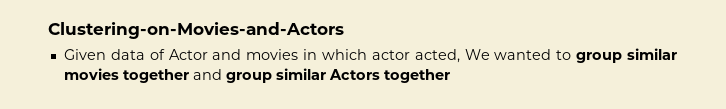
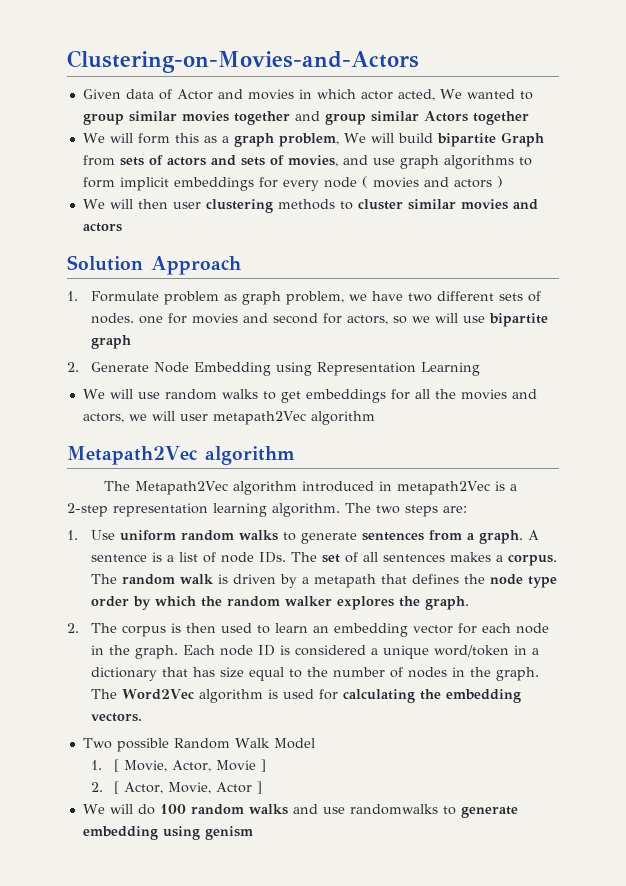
+ We will form this as a graph problem, We will build bipartite Graph from sets of actors and sets of movies, and use graph algorithms to form implicit embeddings for every node ( movies and actors )
+ We will then user clustering methods to cluster similar movies and actors
+ Solution Approach
+ 1. Formulate problem as graph problem, we have two different sets of nodes. one for movies and second for actors, so we will use bipartite graph
+ 2. Generate Node Embedding using Representation Learning
+ We will use random walks to get embeddings for all the movies and actors, we will user metapath2Vec algorithm
+ Metapath2Vec algorithm
+ The Metapath2Vec algorithm introduced in metapath2Vec is a 2-step representation learning algorithm. The two steps are:
+ 1. Use uniform random walks to generate sentences from a graph. A sentence is a list of node IDs. The set of all sentences makes a corpus. The random walk is driven by a metapath that defines the node type order by which the random walker explores the graph.
+ 2. The corpus is then used to learn an embedding vector for each node in the graph. Each node ID is considered a unique word/token in a dictionary that has size equal to the number of nodes in the graph. The Word2Vec algorithm is used for calculating the embedding vectors.
+ Two possible Random Walk Model
+ 1. [ Movie, Actor, Movie ]
+ 2. [ Actor, Movie, Actor ]
+ We will do 100 random walks and use randomwalks to generate embedding using genism

